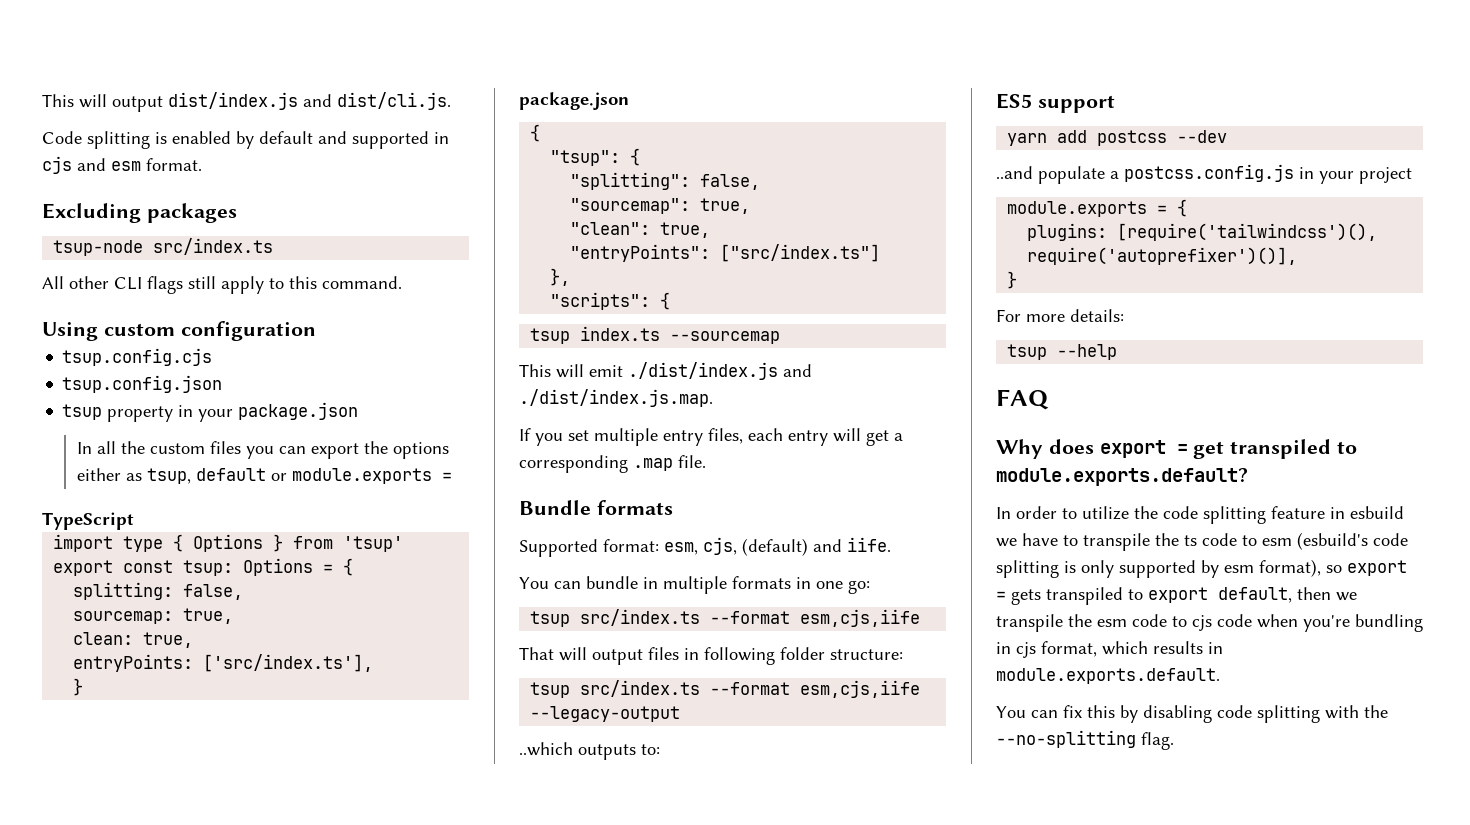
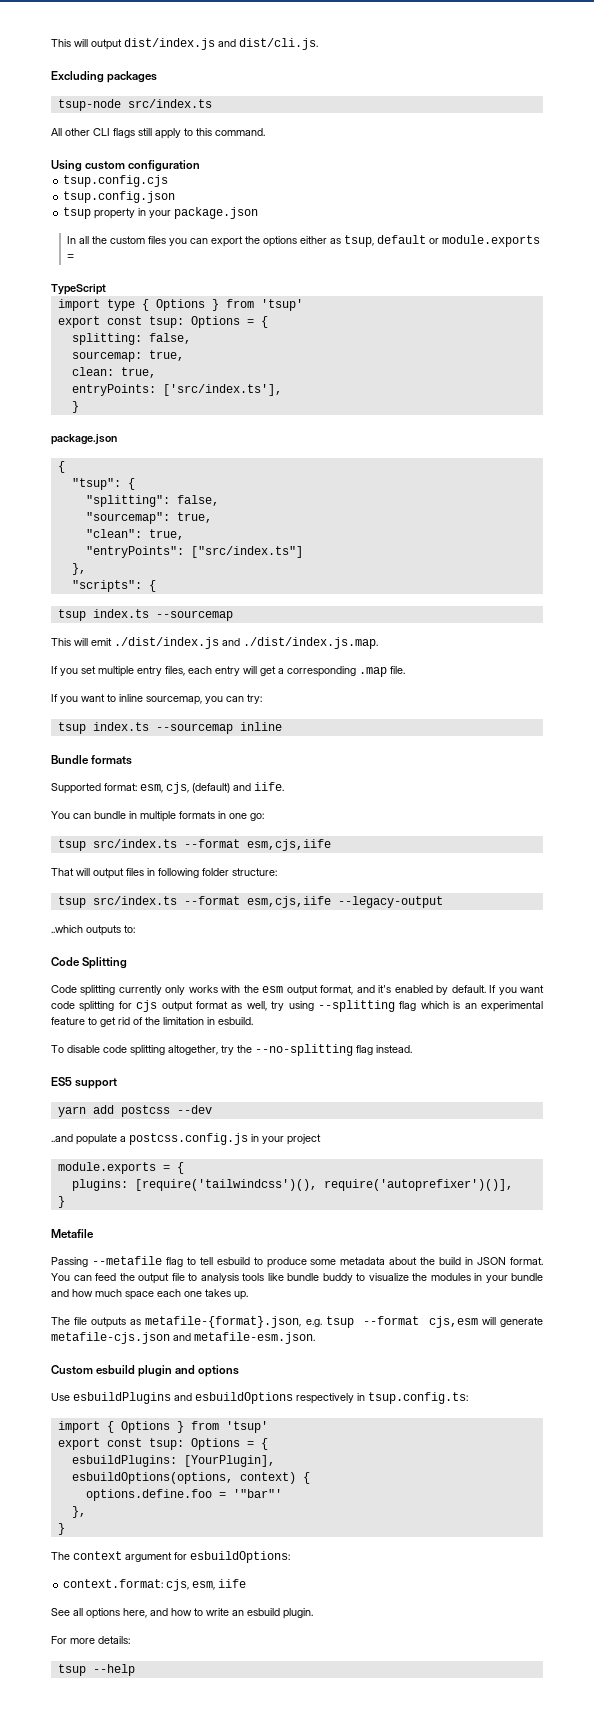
- Code splitting is enabled by default and supported in cjs and esm format.
+ If you want to inline sourcemap, you can try:
+ tsup index.ts --sourcemap inline
+ Code Splitting
+ Code splitting currently only works with the esm output format, and it's enabled by default. If you want code splitting for cjs output format as well, try using --splitting flag which is an experimental feature to get rid of the limitation in esbuild.
+ To disable code splitting altogether, try the --no-splitting flag instead.
+ Metafile
+ Passing --metafile flag to tell esbuild to produce some metadata about the build in JSON format. You can feed the output file to analysis tools like bundle buddy to visualize the modules in your bundle and how much space each one takes up.
+ The file outputs as metafile-{format}.json, e.g. tsup --format cjs,esm will generate metafile-cjs.json and metafile-esm.json.
+ Custom esbuild plugin and options
+ Use esbuildPlugins and esbuildOptions respectively in tsup.config.ts:
+ import { Options } from 'tsup'
+ export const tsup: Options = {
+ esbuildPlugins: [YourPlugin],
+ esbuildOptions(options, context) {
+ options.define.foo = '"bar"'
+ },
+ }
+ The context argument for esbuildOptions:
+ context.format: cjs, esm, iife
+ See all options here, and how to write an esbuild plugin.
- FAQ
- Why does export = get transpiled to module.exports.default?
- In order to utilize the code splitting feature in esbuild we have to transpile the ts code to esm (esbuild's code splitting is only supported by esm format), so export = gets transpiled to export default, then we transpile the esm code to cjs code when you're bundling in cjs format, which results in module.exports.default.
- You can fix this by disabling code splitting with the --no-splitting flag.

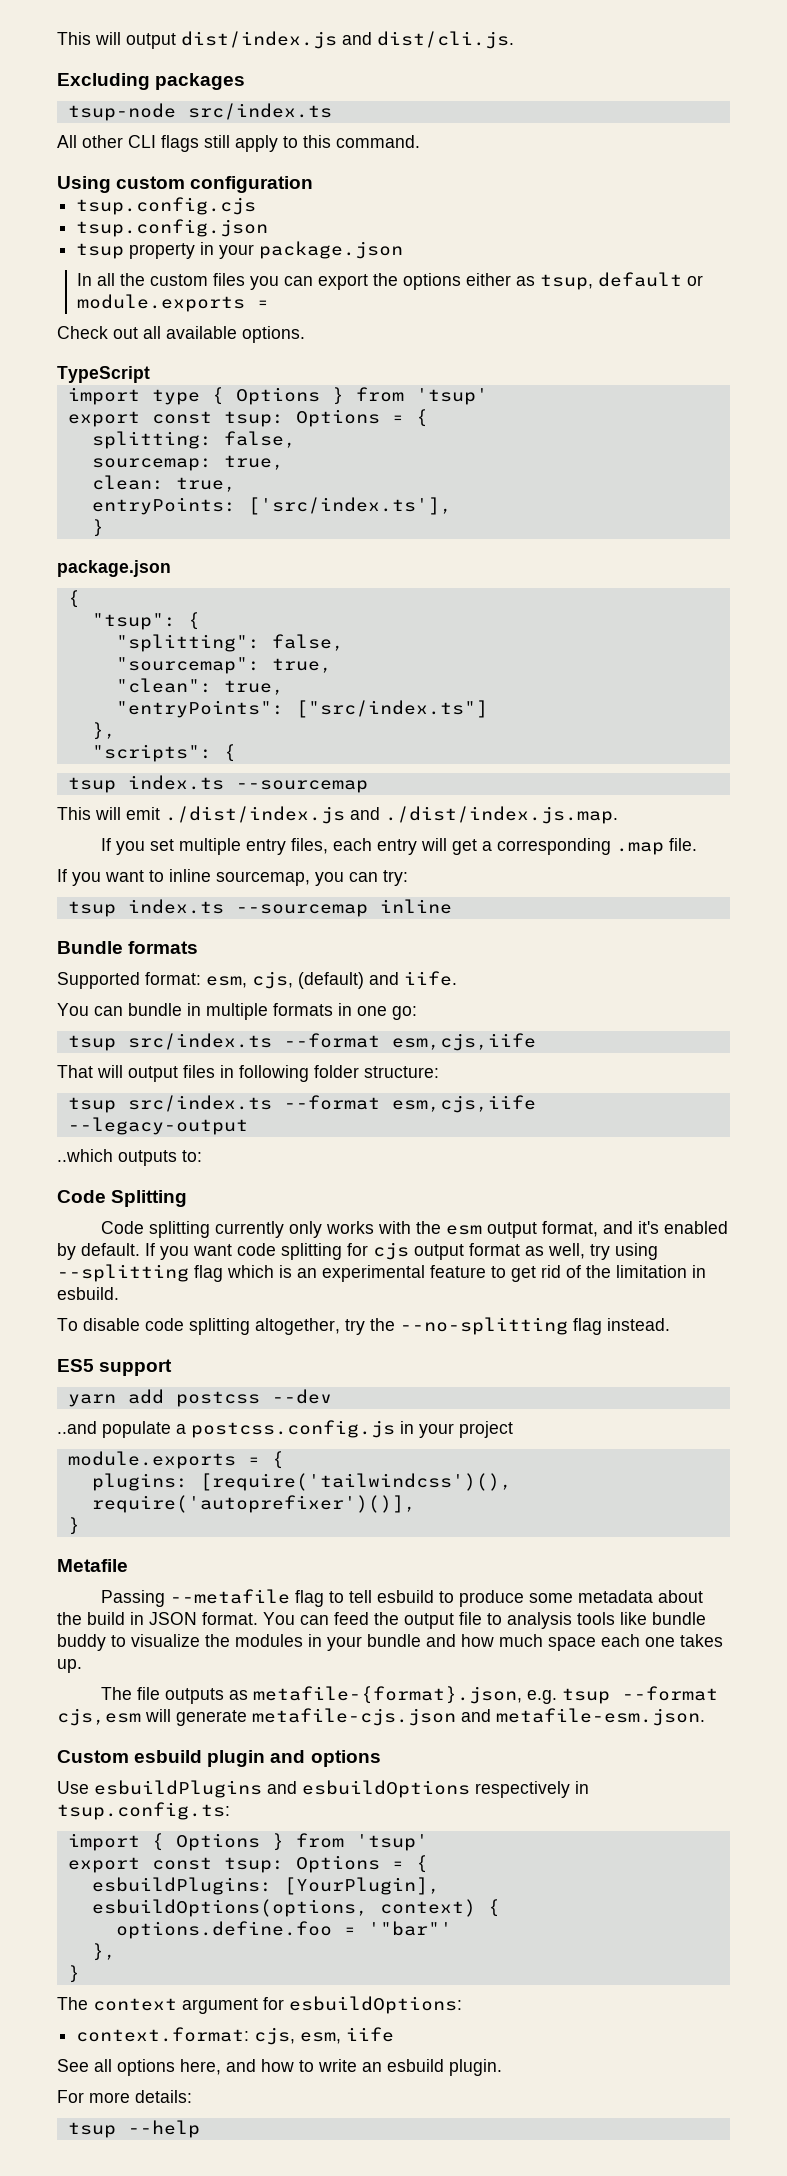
+ Check out all available options.

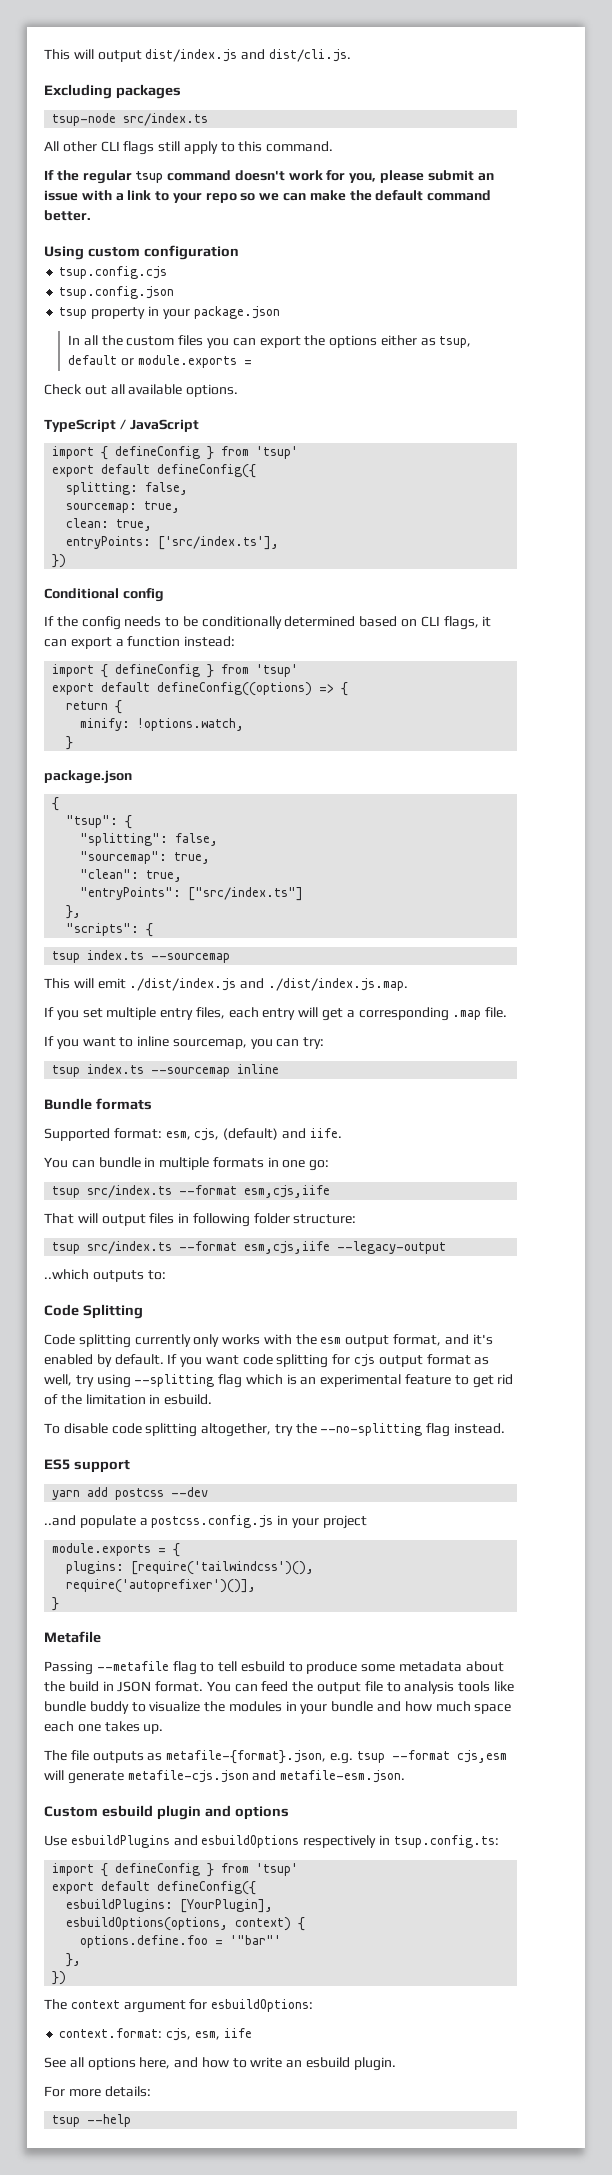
+ If the regular tsup command doesn't work for you, please submit an issue with a link to your repo so we can make the default command better.
- TypeScript
- import type { Options } from 'tsup'
- export const tsup: Options = {
+ TypeScript / JavaScript
+ import { defineConfig } from 'tsup'
+ export default defineConfig({
  entryPoints: ['src/index.ts'],
+ })
+ Conditional config
+ If the config needs to be conditionally determined based on CLI flags, it can export a function instead:
+ import { defineConfig } from 'tsup'
+ export default defineConfig((options) => {
+ return {
+ minify: !options.watch,
  Use esbuildPlugins and esbuildOptions respectively in tsup.config.ts:
- import { Options } from 'tsup'
- export const tsup: Options = {
+ import { defineConfig } from 'tsup'
+ export default defineConfig({
  options.define.foo = '"bar"'
  },
- }
+ })

